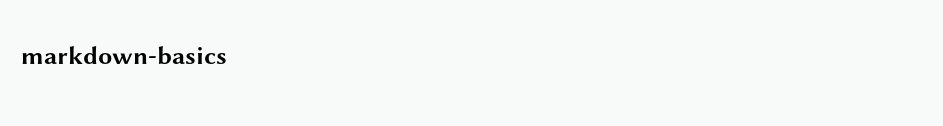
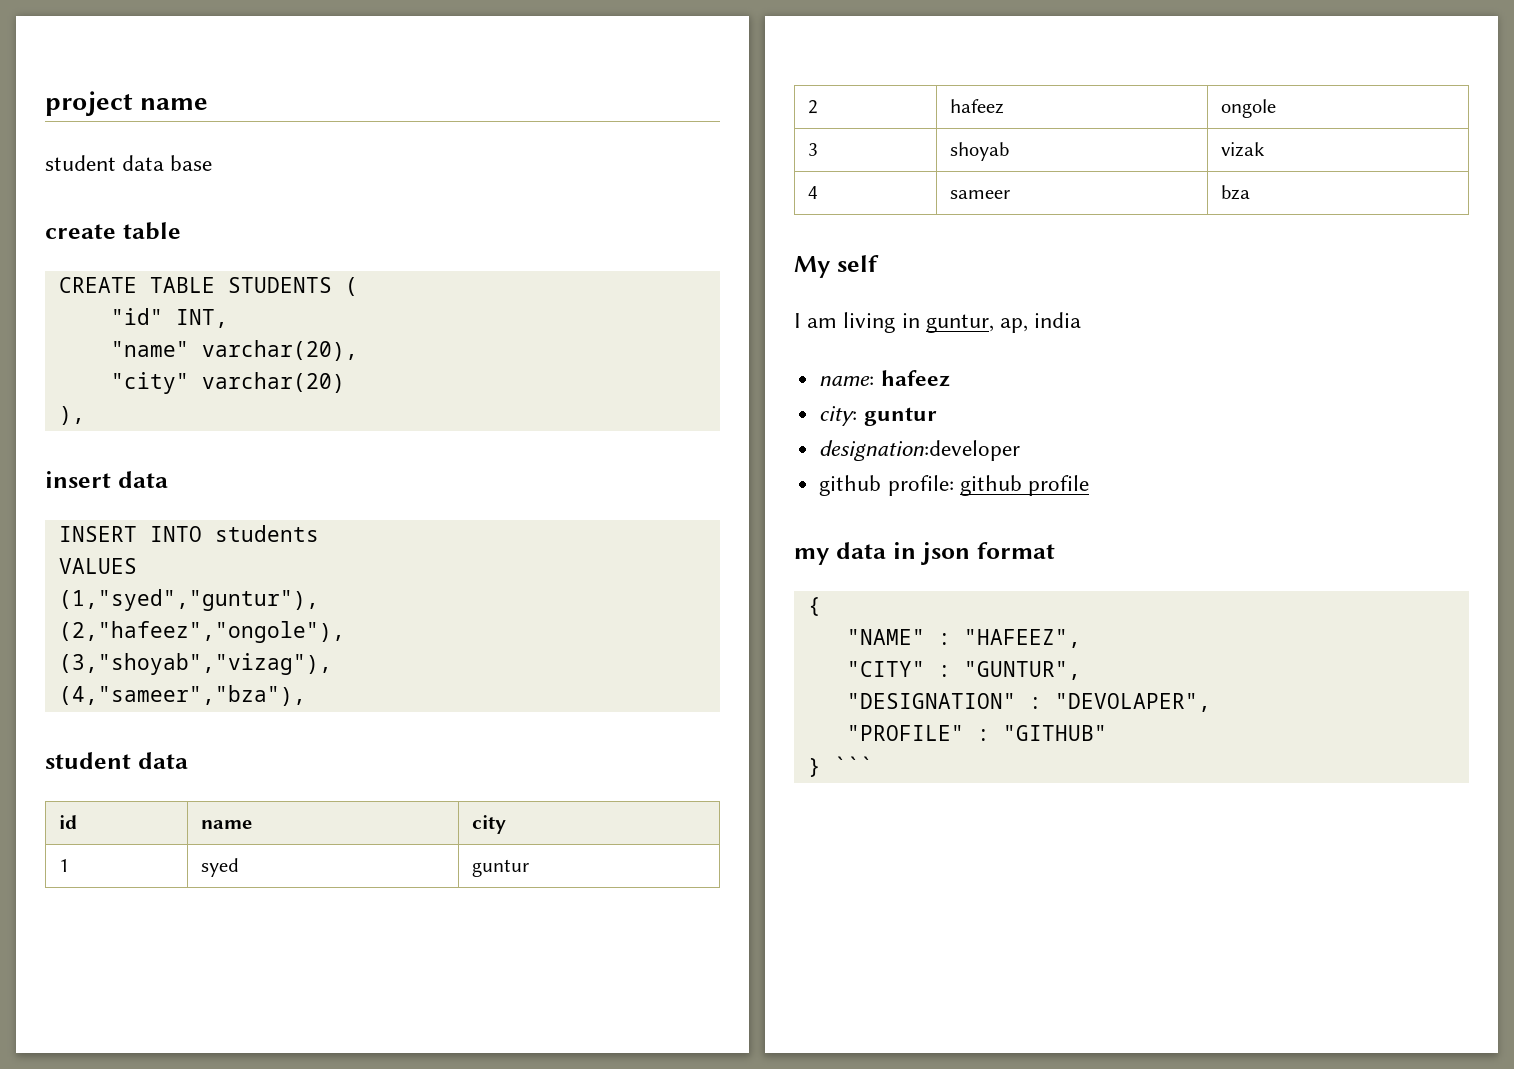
- markdown-basics
+ project name
+ student data base
+ create table
+ CREATE TABLE STUDENTS (
+ "id" INT,
+ "name" varchar(20),
+ "city" varchar(20)
+ ),
+ insert data
+ INSERT INTO students
+ VALUES
+ (1,"syed","guntur"),
+ (2,"hafeez","ongole"),
+ (3,"shoyab","vizag"),
+ (4,"sameer","bza"),
+ student data
+ id | name | city
+ 1 | syed | guntur
+ 2 | hafeez | ongole
+ 3 | shoyab | vizak
+ 4 | sameer | bza
+ My self
+ I am living in guntur, ap, india
+ name: hafeez
+ city: guntur
+ designation:developer
+ github profile: github profile
+ my data in json format
+ {
+ "NAME" : "HAFEEZ",
+ "CITY" : "GUNTUR",
+ "DESIGNATION" : "DEVOLAPER",
+ "PROFILE" : "GITHUB"
+ } ```

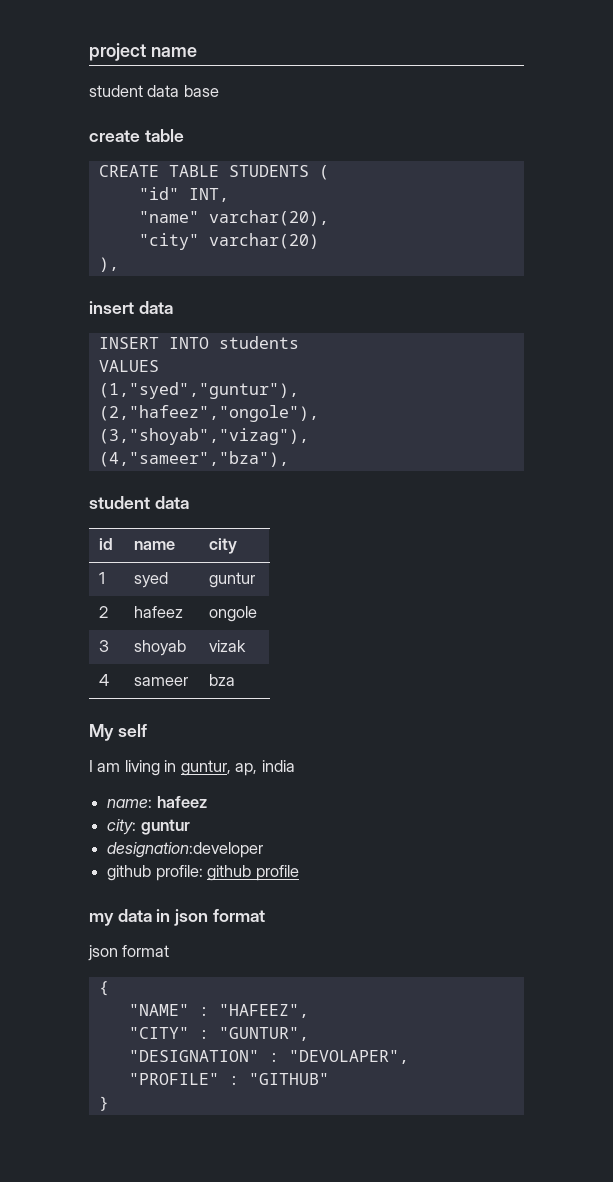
  my data in json format
+ json format
- } ```
+ }

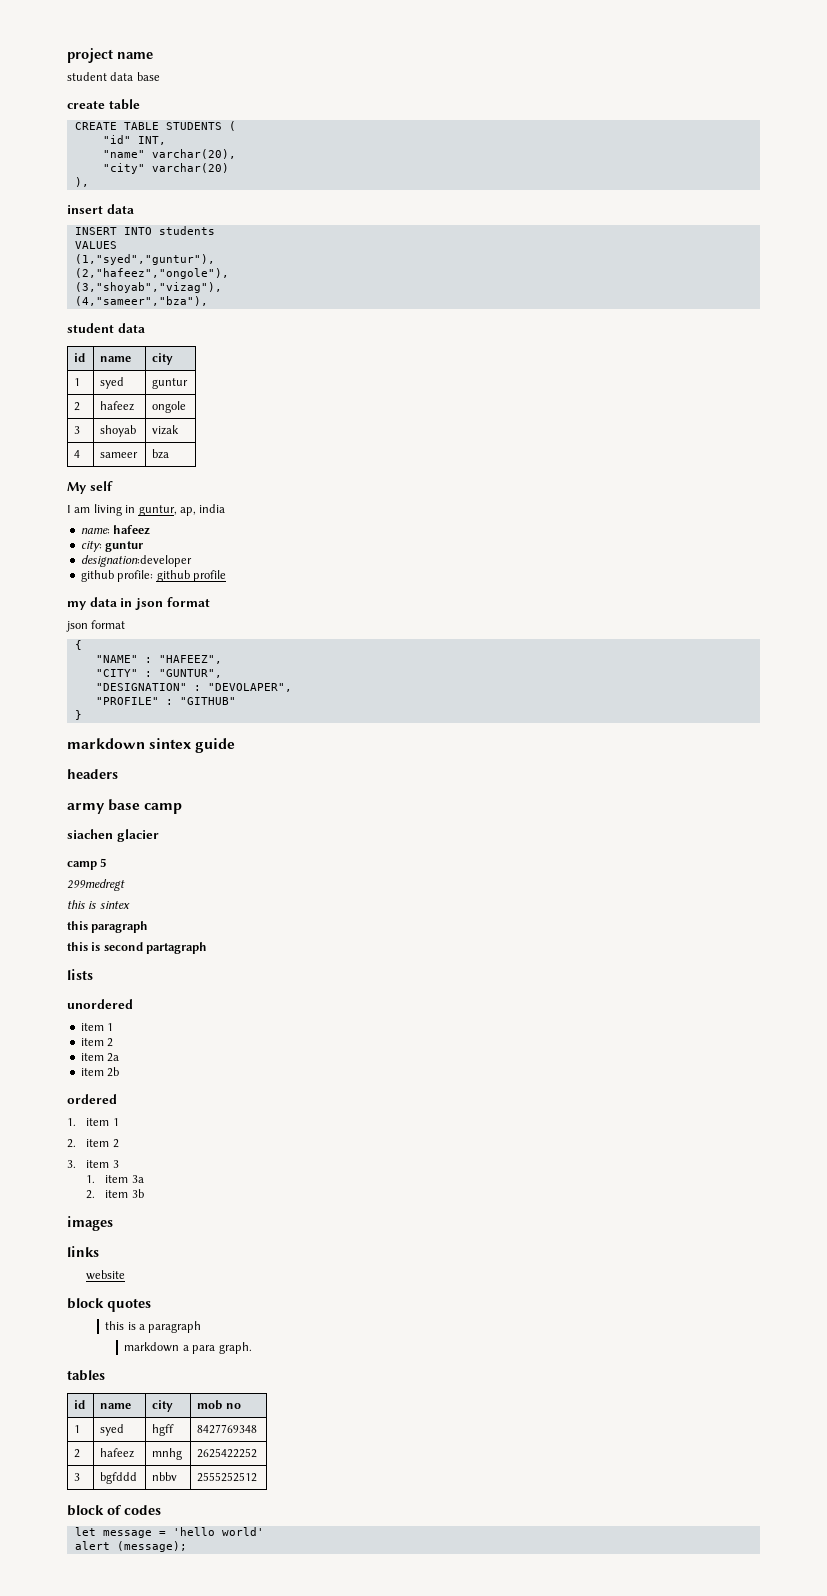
+ markdown sintex guide
+ headers
+ army base camp
+ siachen glacier
+ camp 5
+ 299medregt
+ this is sintex
+ this paragraph
+ this is second partagraph
+ lists
+ unordered
+ item 1
+ item 2
+ item 2a
+ item 2b
+ ordered
+ 1. item 1
+ 2. item 2
+ 3. item 3
+ 1. item 3a
+ 2. item 3b
+ images
+ links
+ website
+ block quotes
+ this is a paragraph
+ markdown a para graph.
+ tables
+ id | name | city | mob no
+ 1 | syed | hgff | 8427769348
+ 2 | hafeez | mnhg | 2625422252
+ 3 | bgfddd | nbbv | 2555252512
+ block of codes
+ let message = 'hello world'
+ alert (message);

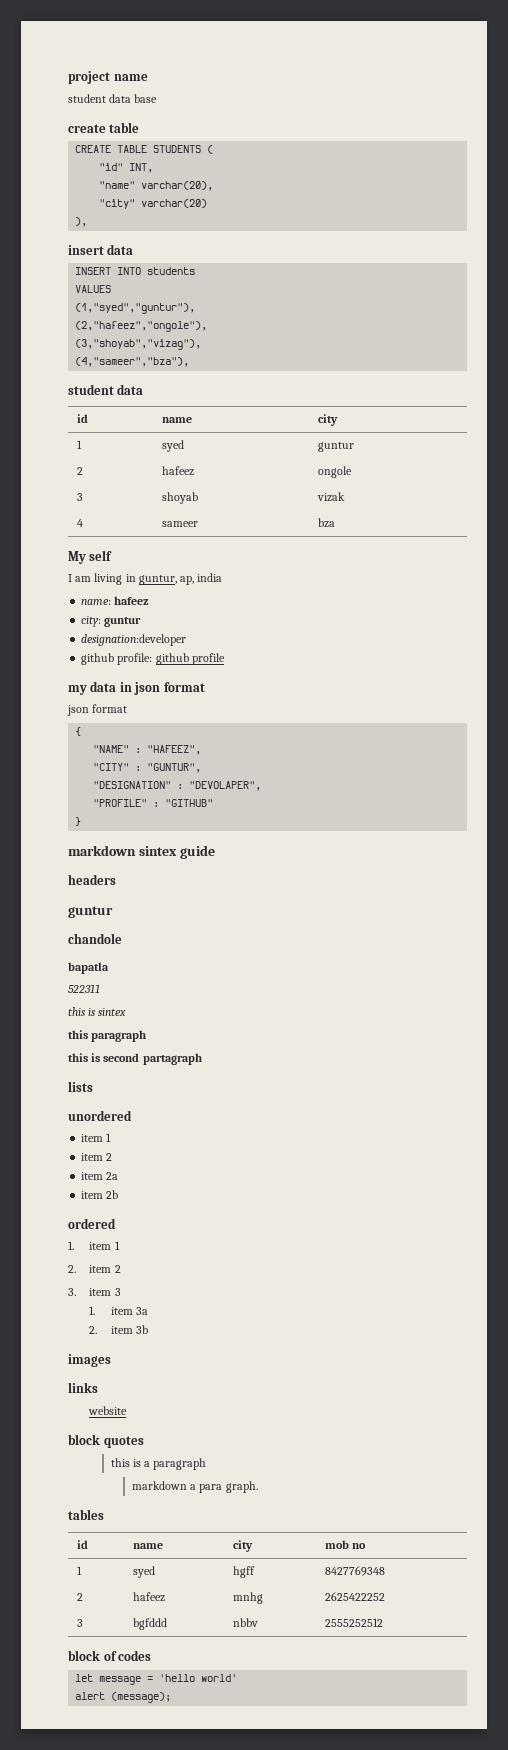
  headers
- army base camp
- siachen glacier
- camp 5
- 299medregt
+ guntur
+ chandole
+ bapatla
+ 522311

